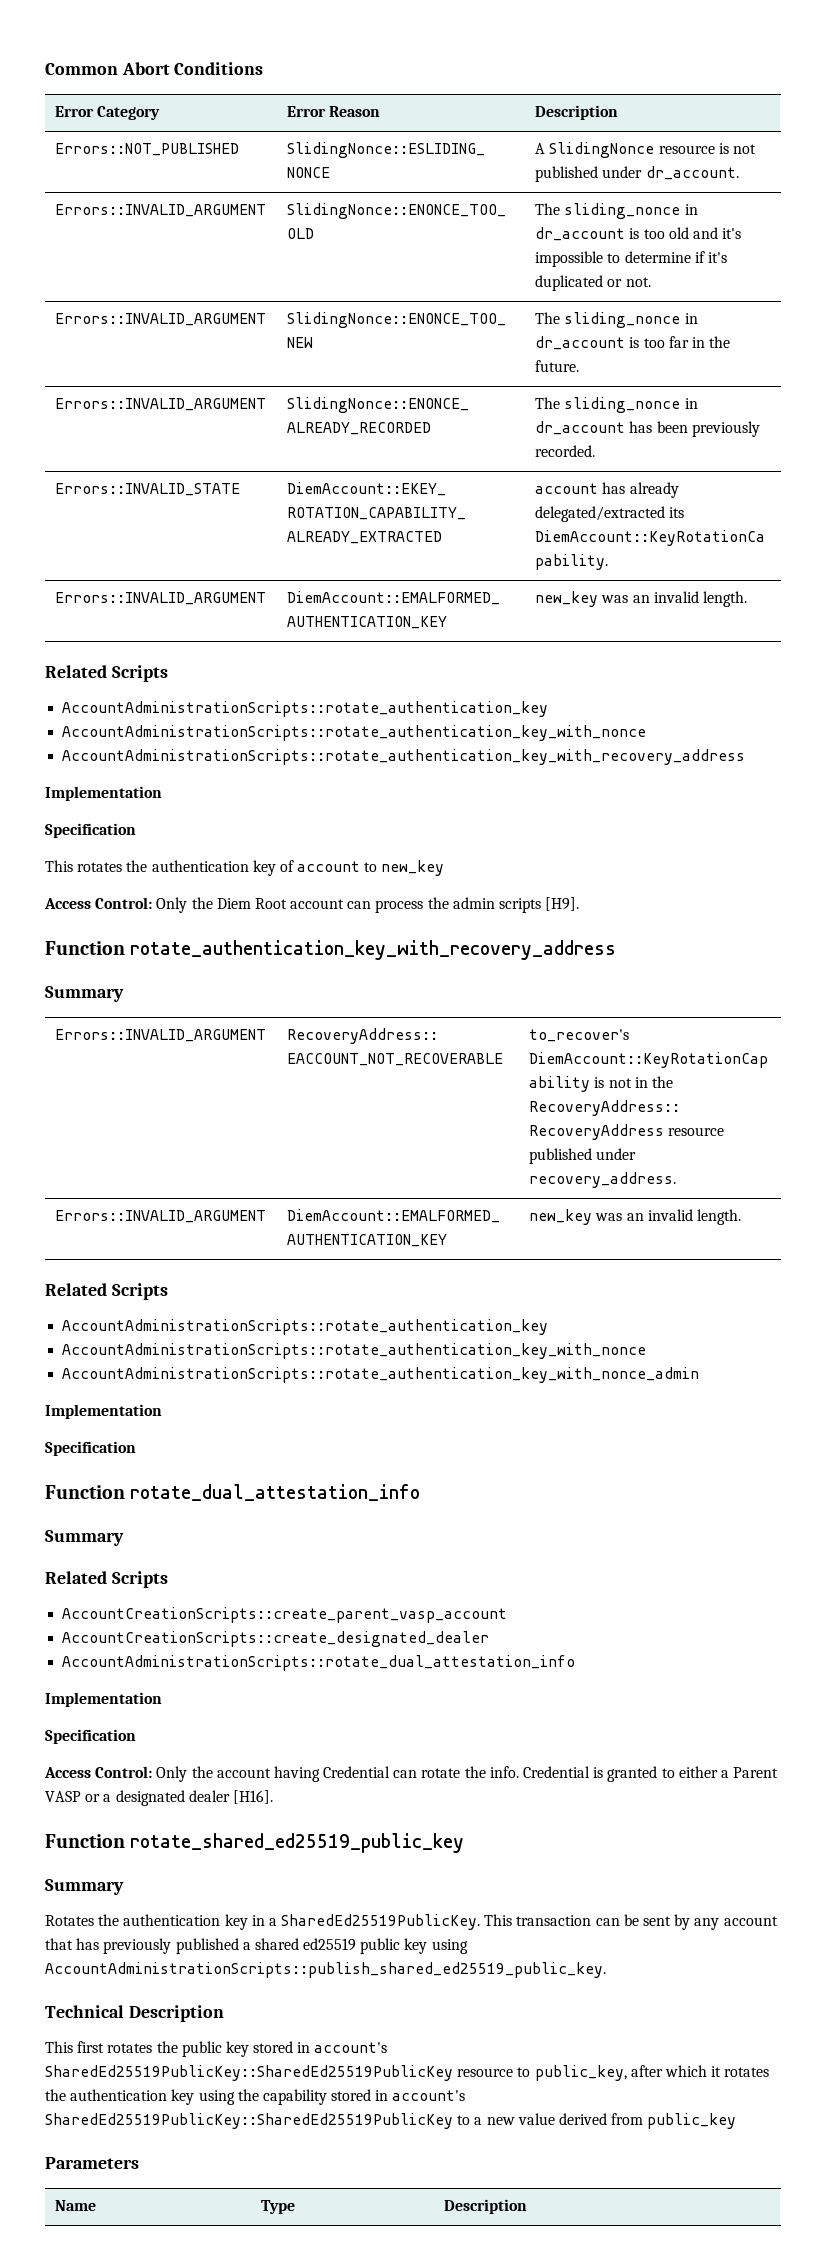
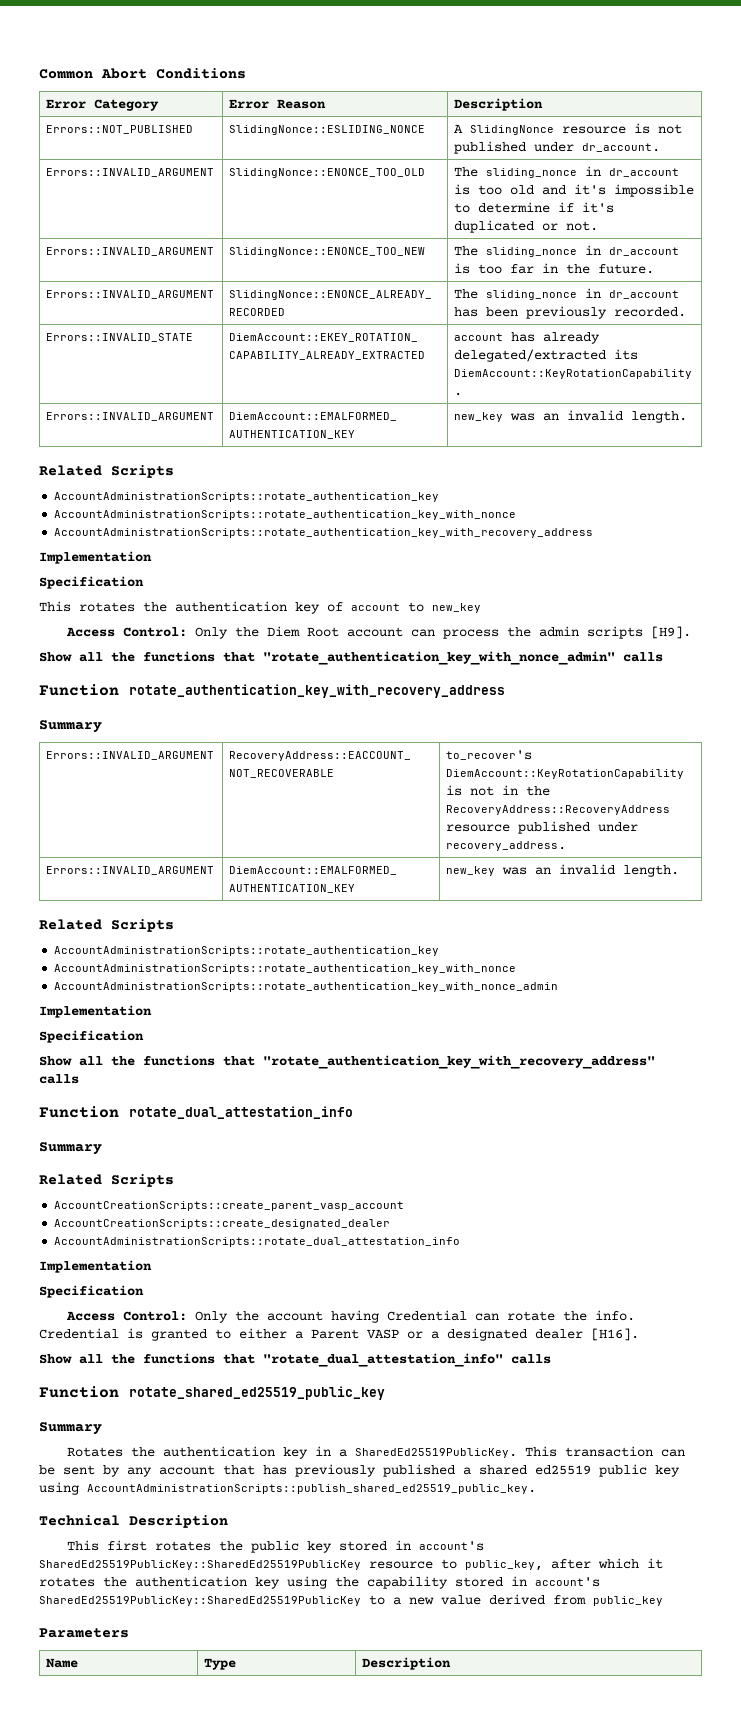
+ Show all the functions that "rotate_authentication_key_with_nonce_admin" calls
+ Show all the functions that "rotate_authentication_key_with_recovery_address" calls
+ Show all the functions that "rotate_dual_attestation_info" calls

